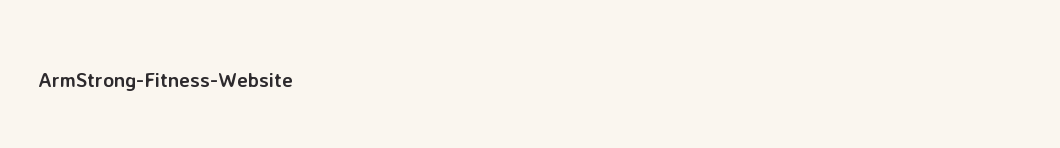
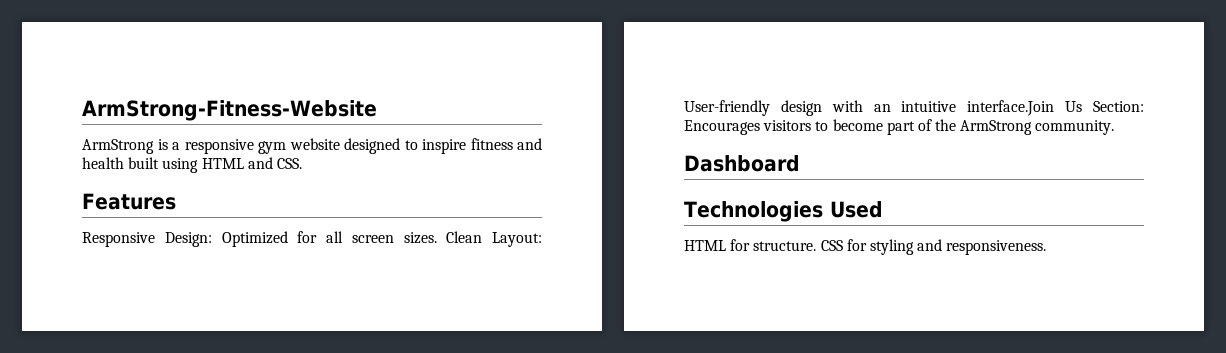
+ ArmStrong is a responsive gym website designed to inspire fitness and health built using HTML and CSS.
+ Features
+ Responsive Design: Optimized for all screen sizes. Clean Layout: User-friendly design with an intuitive interface.Join Us Section: Encourages visitors to become part of the ArmStrong community.
+ Dashboard
+ Technologies Used
+ HTML for structure. CSS for styling and responsiveness.

